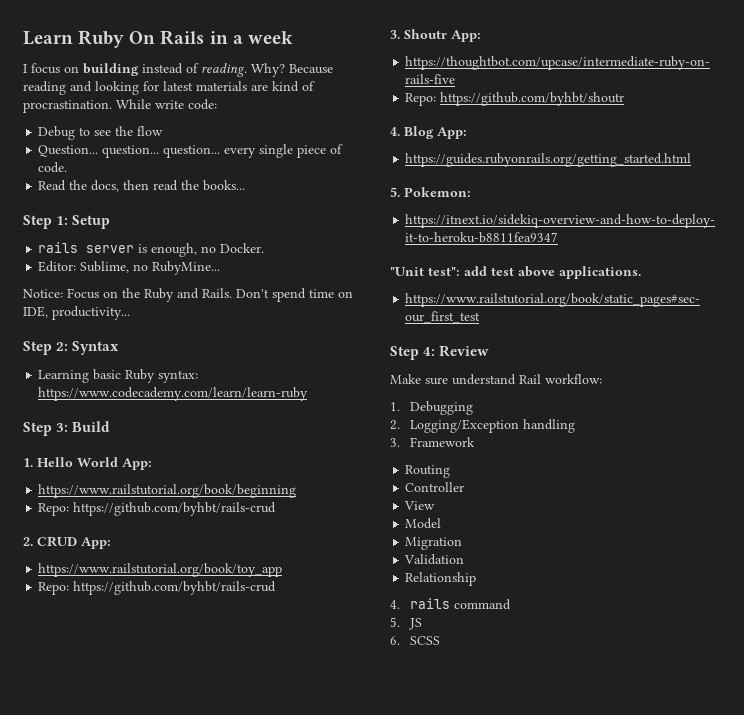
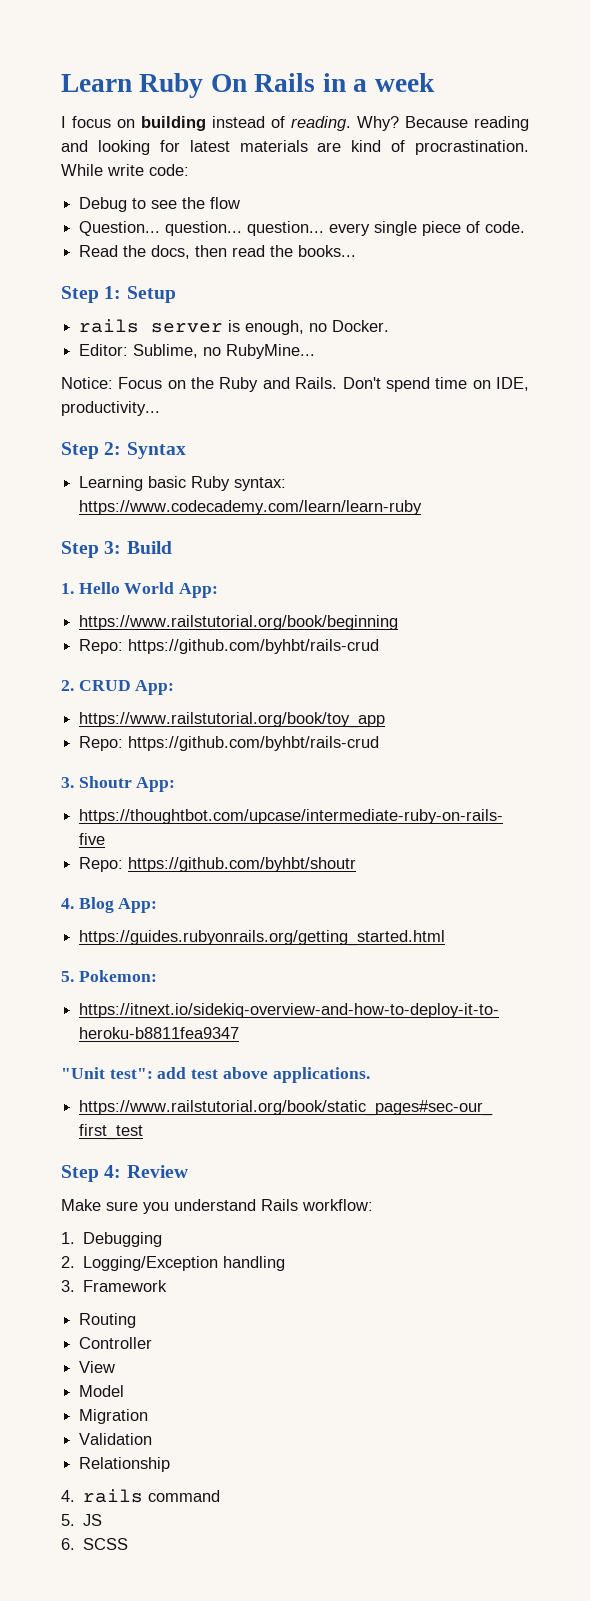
- Make sure understand Rail workflow:
+ Make sure you understand Rails workflow:

